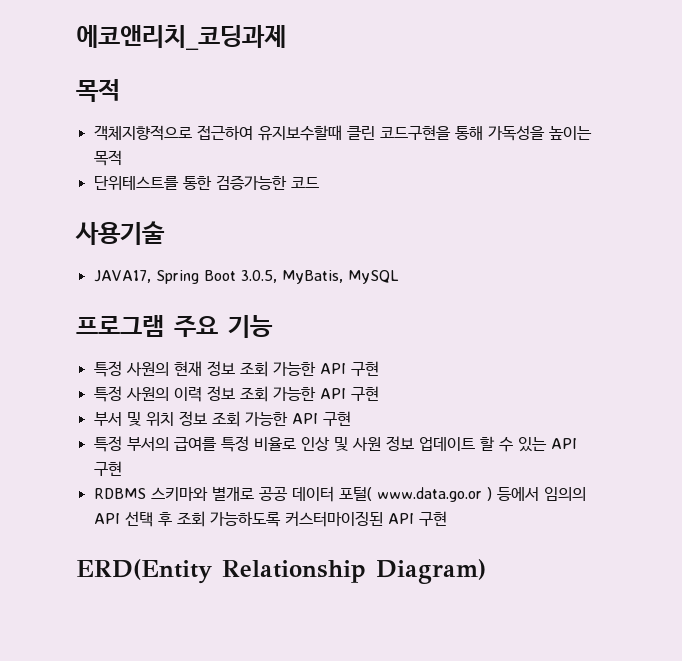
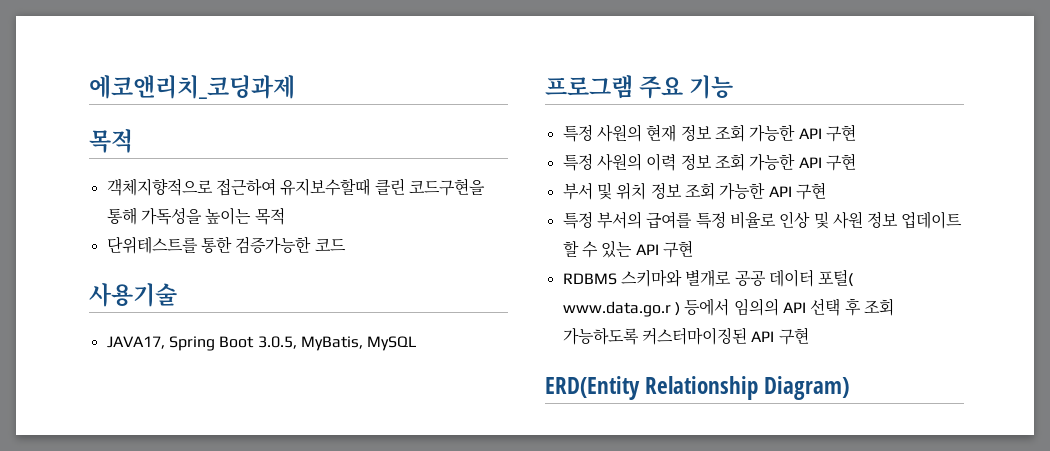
- RDBMS 스키마와 별개로 공공 데이터 포털( www.data.go.or ) 등에서 임의의 API 선택 후 조회 가능하도록 커스터마이징된 API 구현
+ RDBMS 스키마와 별개로 공공 데이터 포털( www.data.go.r ) 등에서 임의의 API 선택 후 조회 가능하도록 커스터마이징된 API 구현

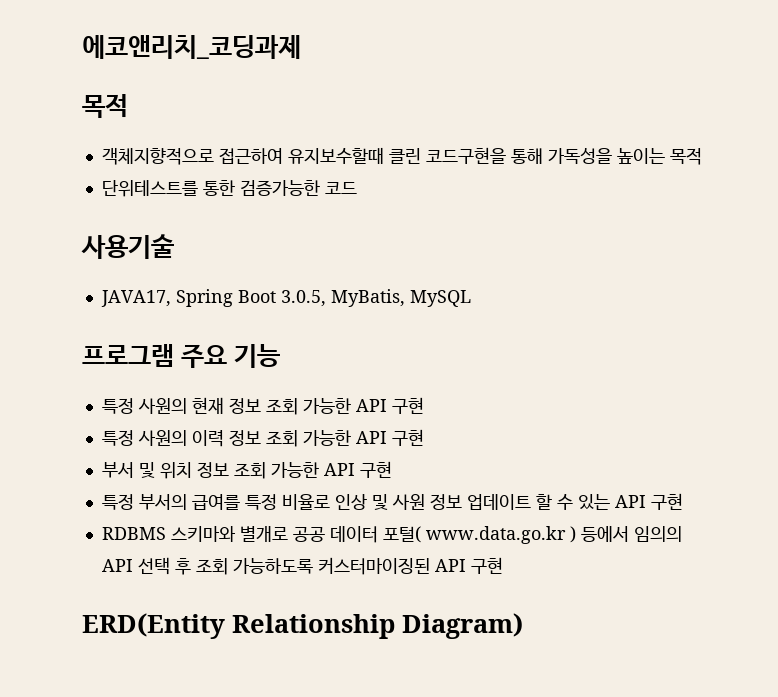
- RDBMS 스키마와 별개로 공공 데이터 포털( www.data.go.r ) 등에서 임의의 API 선택 후 조회 가능하도록 커스터마이징된 API 구현
+ RDBMS 스키마와 별개로 공공 데이터 포털( www.data.go.kr ) 등에서 임의의 API 선택 후 조회 가능하도록 커스터마이징된 API 구현

